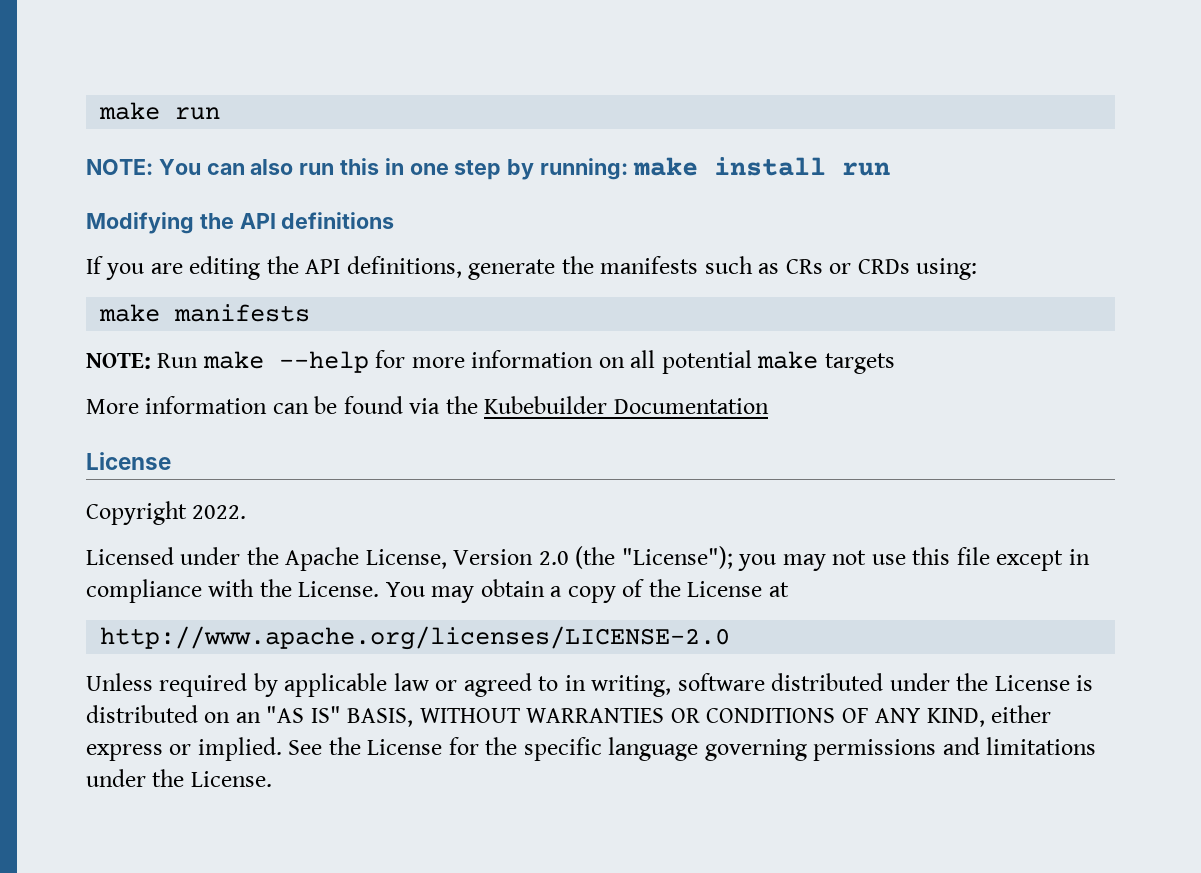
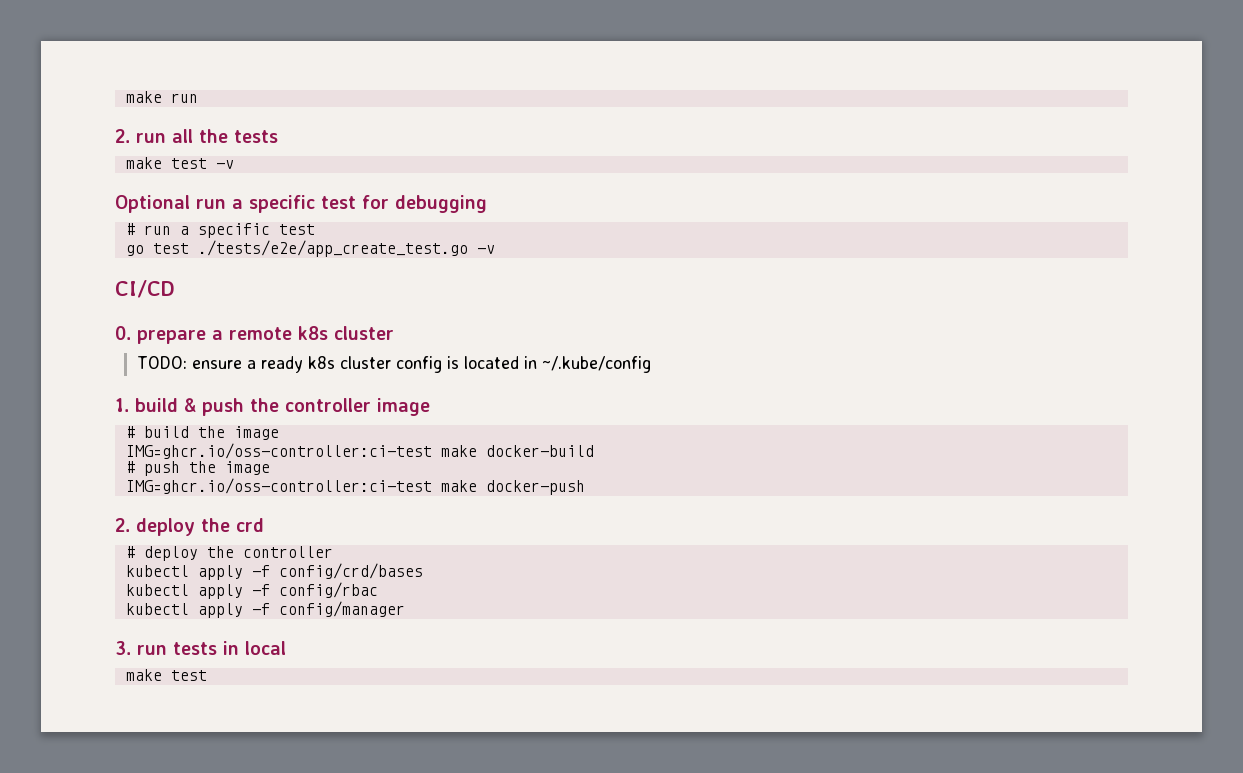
- NOTE: You can also run this in one step by running: make install run
- Modifying the API definitions
- If you are editing the API definitions, generate the manifests such as CRs or CRDs using:
- make manifests
- NOTE: Run make --help for more information on all potential make targets
- More information can be found via the Kubebuilder Documentation
- License
- Copyright 2022.
- Licensed under the Apache License, Version 2.0 (the "License"); you may not use this file except in compliance with the License. You may obtain a copy of the License at
- http://www.apache.org/licenses/LICENSE-2.0
- Unless required by applicable law or agreed to in writing, software distributed under the License is distributed on an "AS IS" BASIS, WITHOUT WARRANTIES OR CONDITIONS OF ANY KIND, either express or implied. See the License for the specific language governing permissions and limitations under the License.
+ 2. run all the tests
+ make test -v
+ Optional run a specific test for debugging
+ # run a specific test
+ go test ./tests/e2e/app_create_test.go -v
+ CI/CD
+ 0. prepare a remote k8s cluster
+ TODO: ensure a ready k8s cluster config is located in ~/.kube/config
+ 1. build & push the controller image
+ # build the image
+ IMG=ghcr.io/oss-controller:ci-test make docker-build
+ # push the image
+ IMG=ghcr.io/oss-controller:ci-test make docker-push
+ 2. deploy the crd
+ # deploy the controller
+ kubectl apply -f config/crd/bases
+ kubectl apply -f config/rbac
+ kubectl apply -f config/manager
+ 3. run tests in local
+ make test

